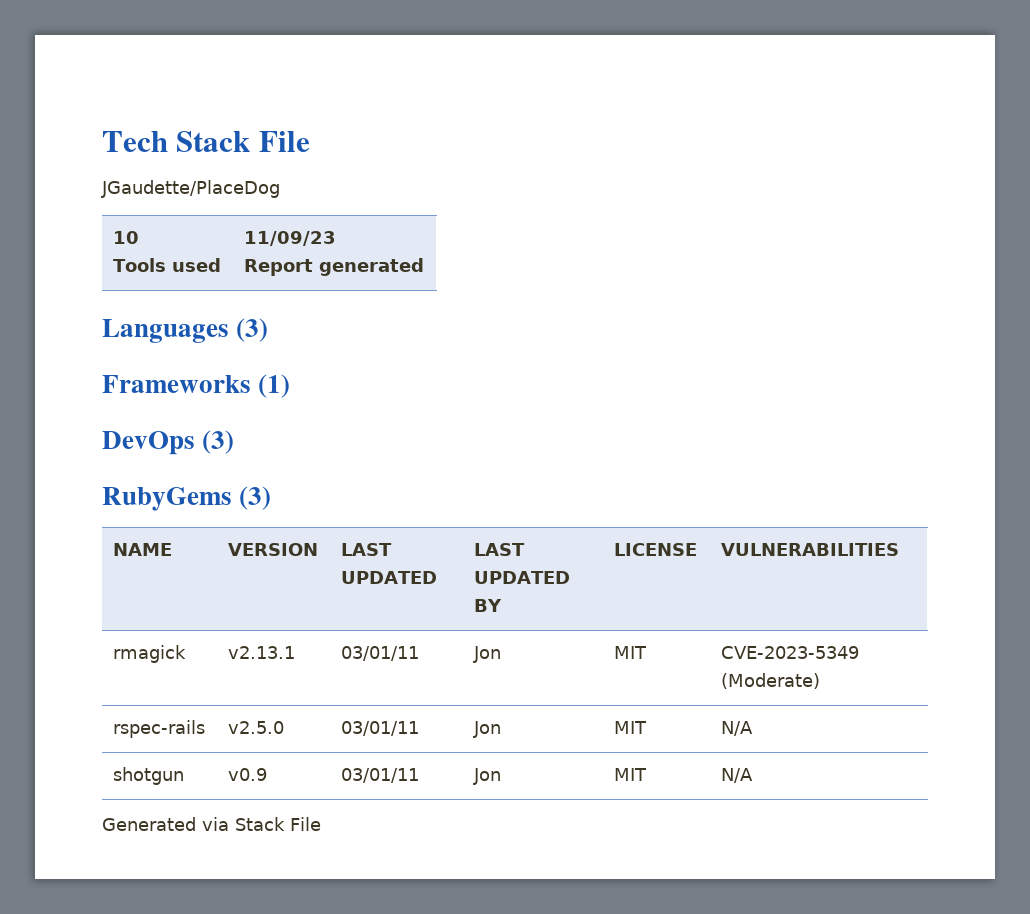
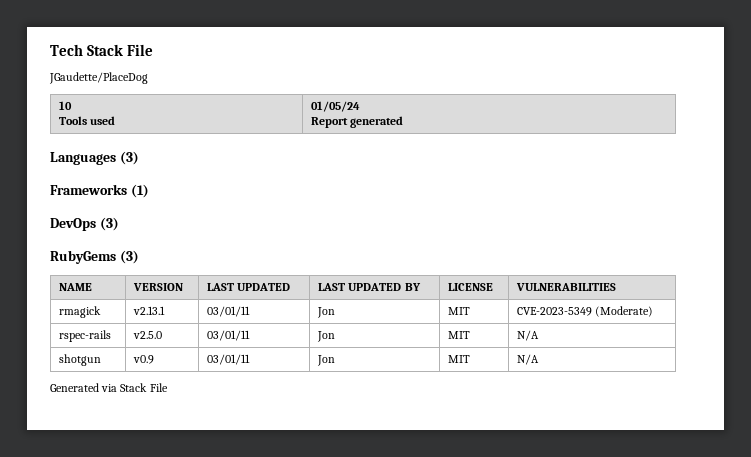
  10
- Tools used | 11/09/23
+ Tools used | 01/05/24

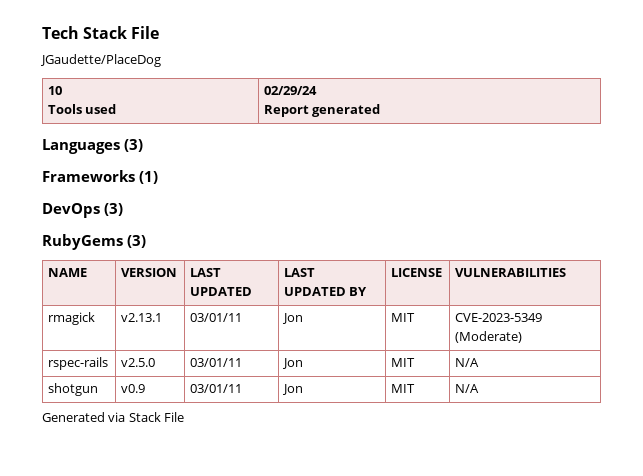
  10
- Tools used | 01/05/24
+ Tools used | 02/29/24

